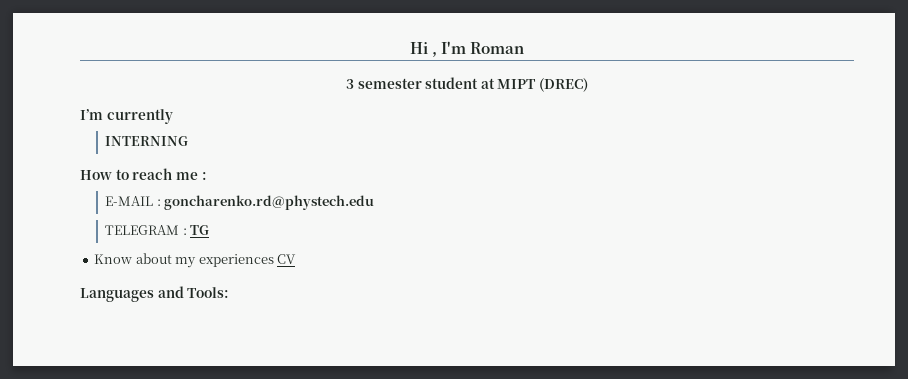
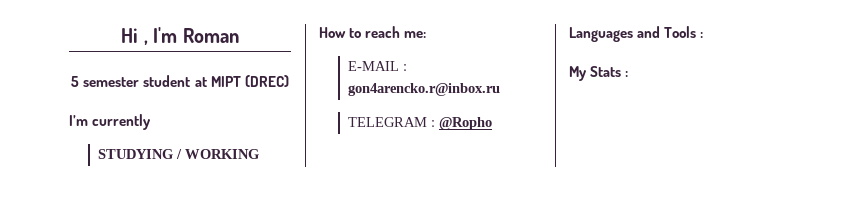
- 3 semester student at MIPT (DREC)
+ 5 semester student at MIPT (DREC)
- INTERNING
+ STUDYING / WORKING
- How to reach me :
+ How to reach me:
- E-MAIL : goncharenko.rd@phystech.edu
+ E-MAIL : gon4arencko.r@inbox.ru
- TELEGRAM : TG
- Know about my experiences CV
- Languages and Tools:
+ TELEGRAM : @Ropho
+ Languages and Tools :
+ My Stats :

